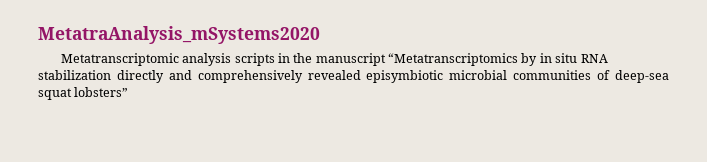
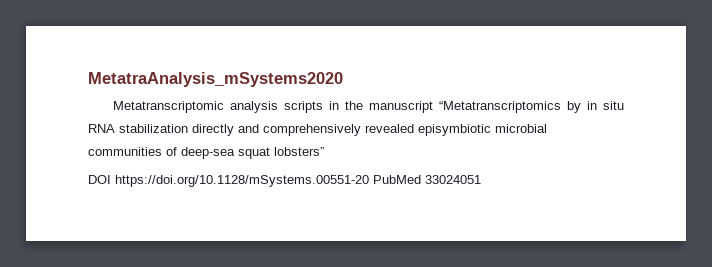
+ DOI https://doi.org/10.1128/mSystems.00551-20 PubMed 33024051

